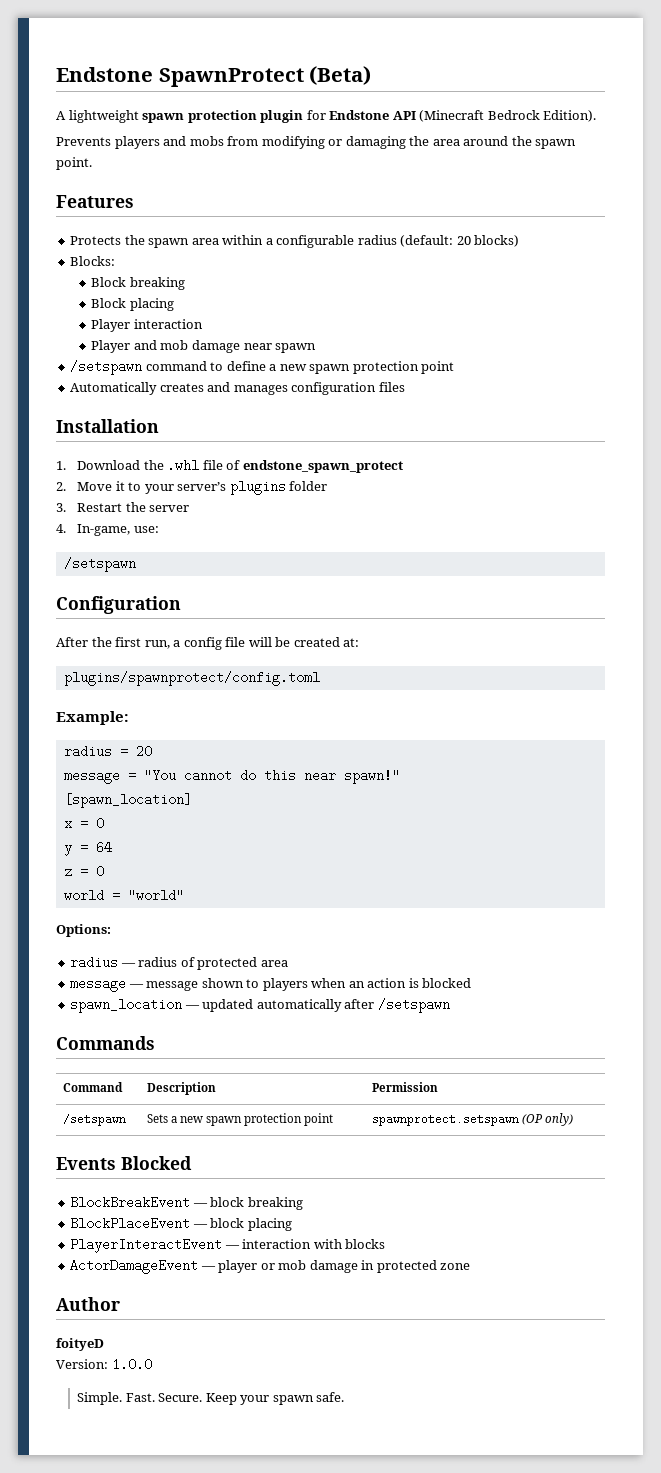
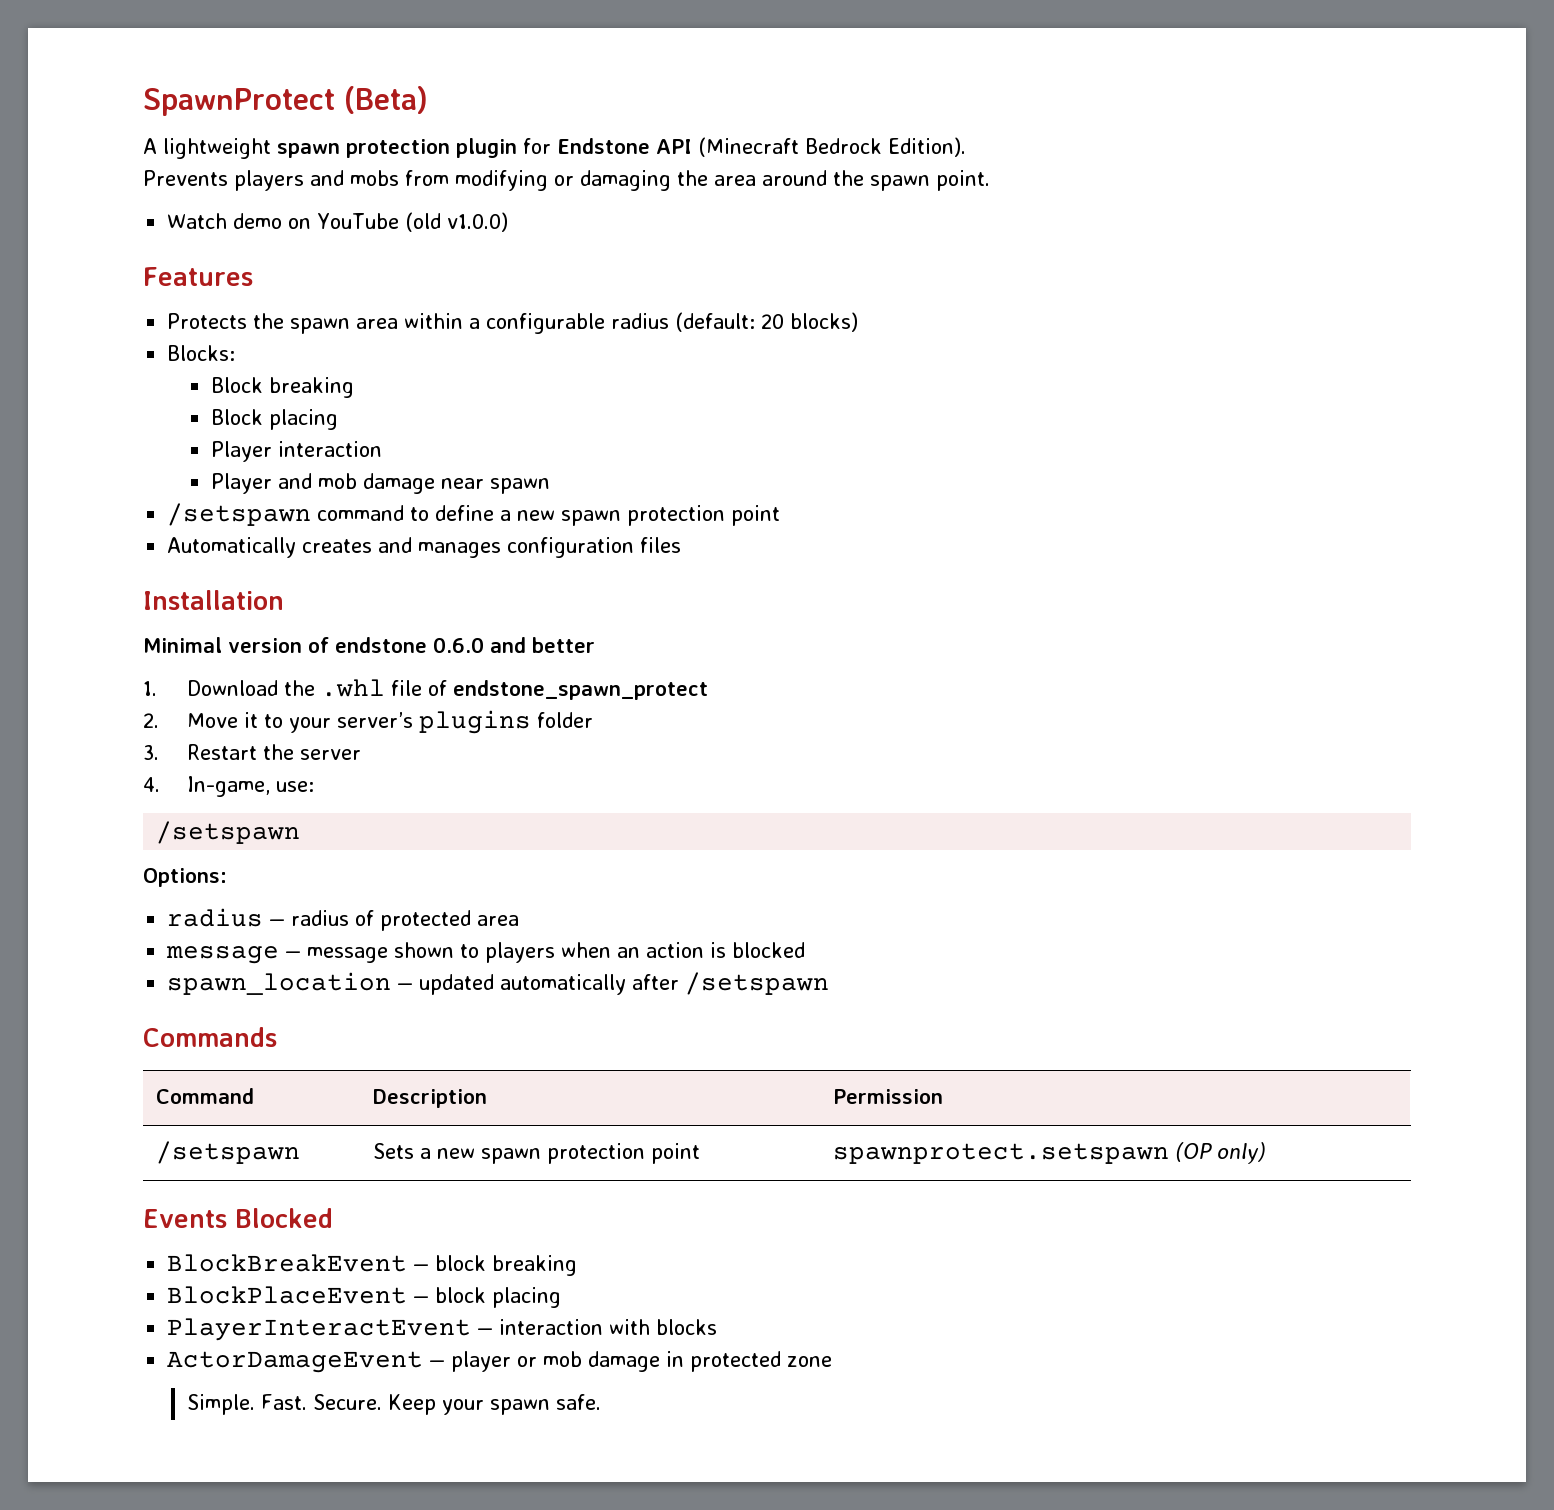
- Endstone SpawnProtect (Beta)
+ SpawnProtect (Beta)
+ Watch demo on YouTube (old v1.0.0)
+ Minimal version of endstone 0.6.0 and better
- Configuration
- After the first run, a config file will be created at:
- plugins/spawnprotect/config.toml
- Example:
- radius = 20
- message = "You cannot do this near spawn!"
- [spawn_location]
- x = 0
- y = 64
- z = 0
- world = "world"
- Author
- foityeD
- Version: 1.0.0

